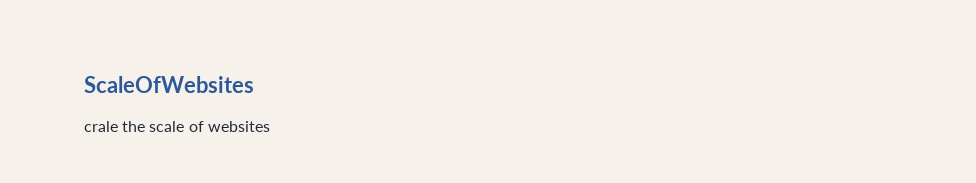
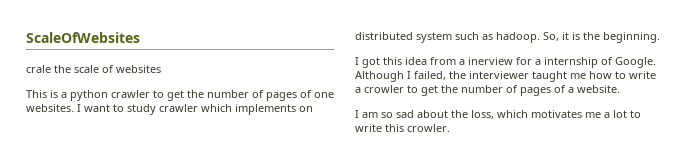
+ This is a python crawler to get the number of pages of one websites. I want to study crawler which implements on distributed system such as hadoop. So, it is the beginning.
+ I got this idea from a inerview for a internship of Google. Although I failed, the interviewer taught me how to write a crowler to get the number of pages of a website.
+ I am so sad about the loss, which motivates me a lot to write this crowler.

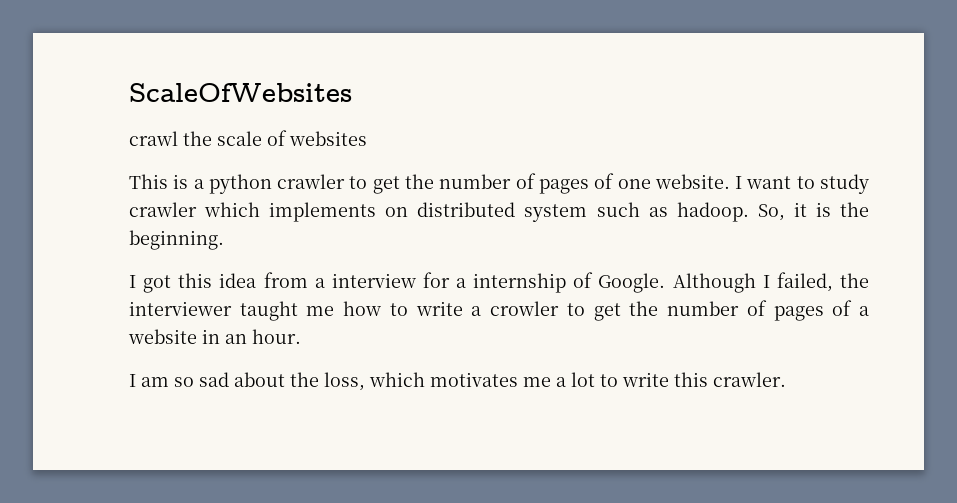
- crale the scale of websites
+ crawl the scale of websites
- This is a python crawler to get the number of pages of one websites.
+ This is a python crawler to get the number of pages of one website.
- I got this idea from a inerview for a internship of Google.
+ I got this idea from a interview for a internship of Google.
- Although I failed, the interviewer taught me how to write a crowler to get the number of pages of a website.
+ Although I failed, the interviewer taught me how to write a crowler to get the number of pages of a website in an hour.
- I am so sad about the loss, which motivates me a lot to write this crowler.
+ I am so sad about the loss, which motivates me a lot to write this crawler.

